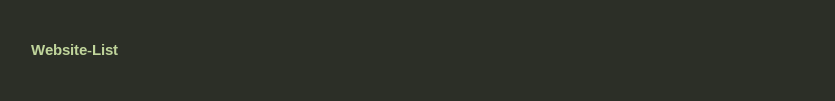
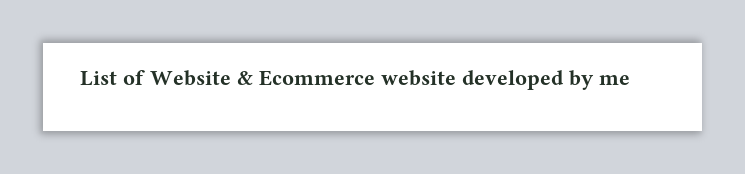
- Website-List
+ List of Website & Ecommerce website developed by me

